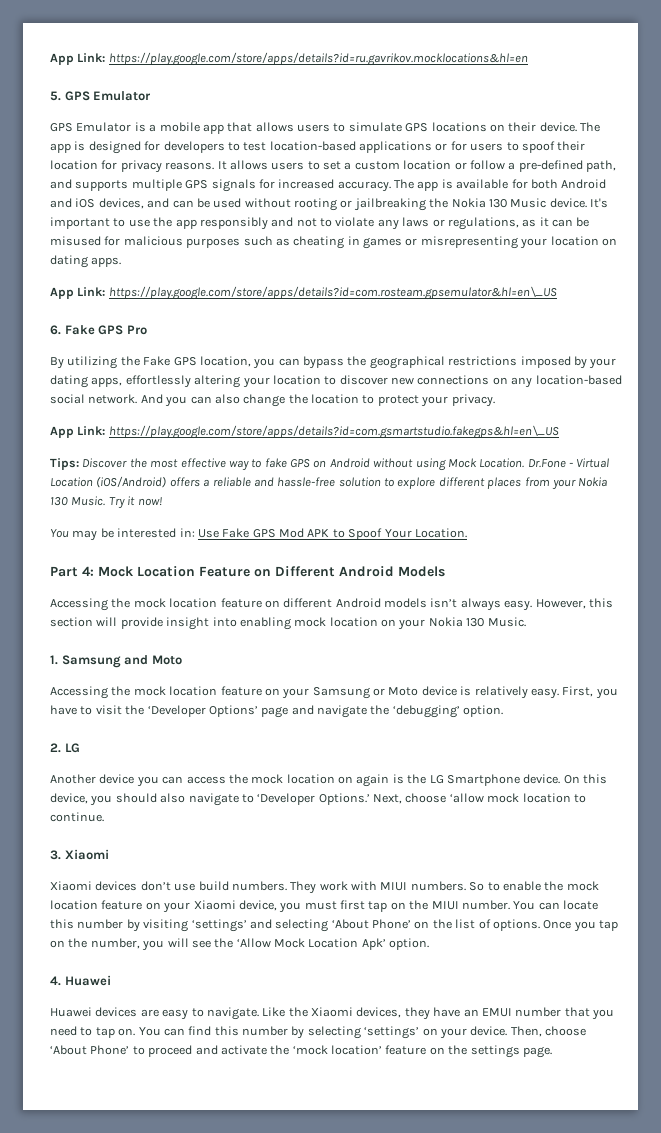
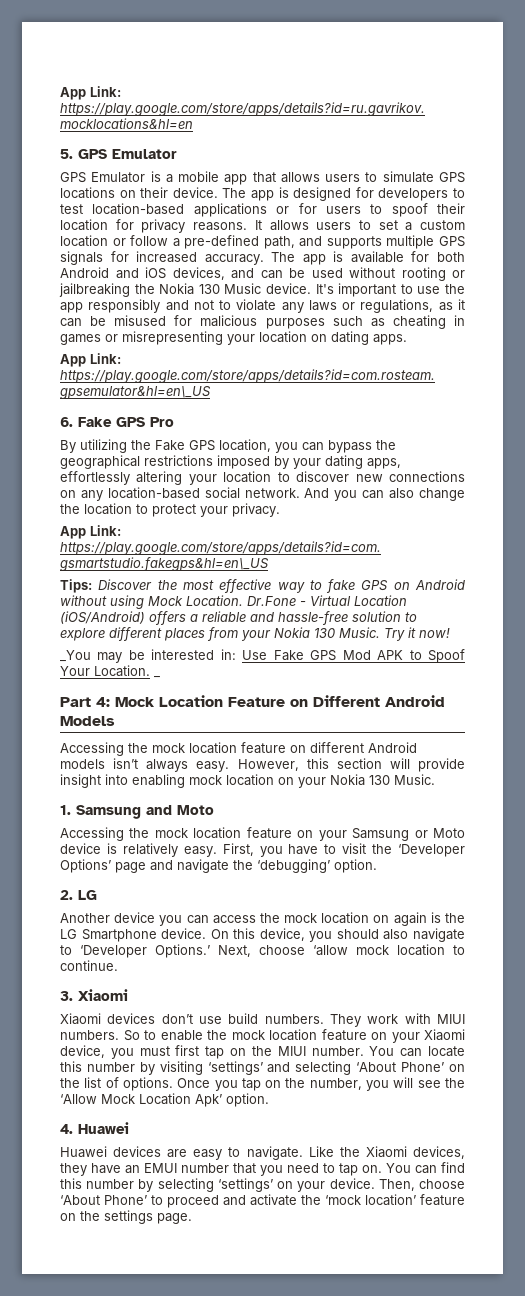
- You may be interested in: Use Fake GPS Mod APK to Spoof Your Location.
+ _You may be interested in: Use Fake GPS Mod APK to Spoof Your Location. _

